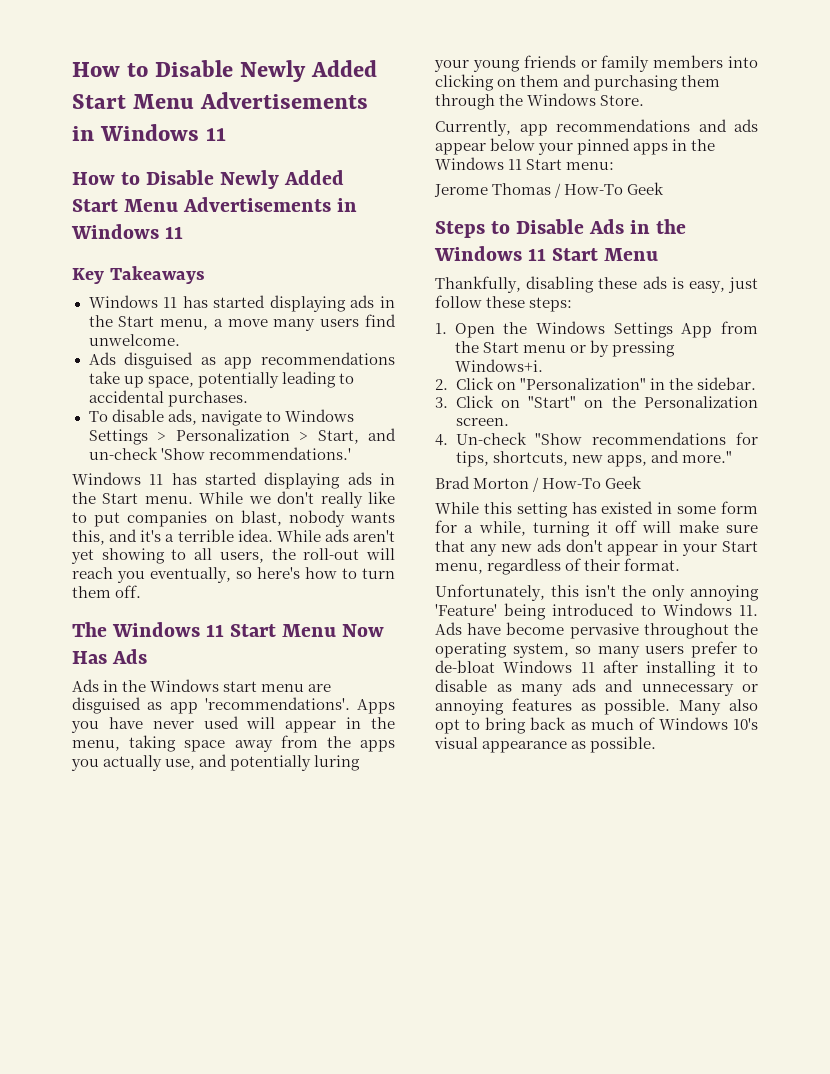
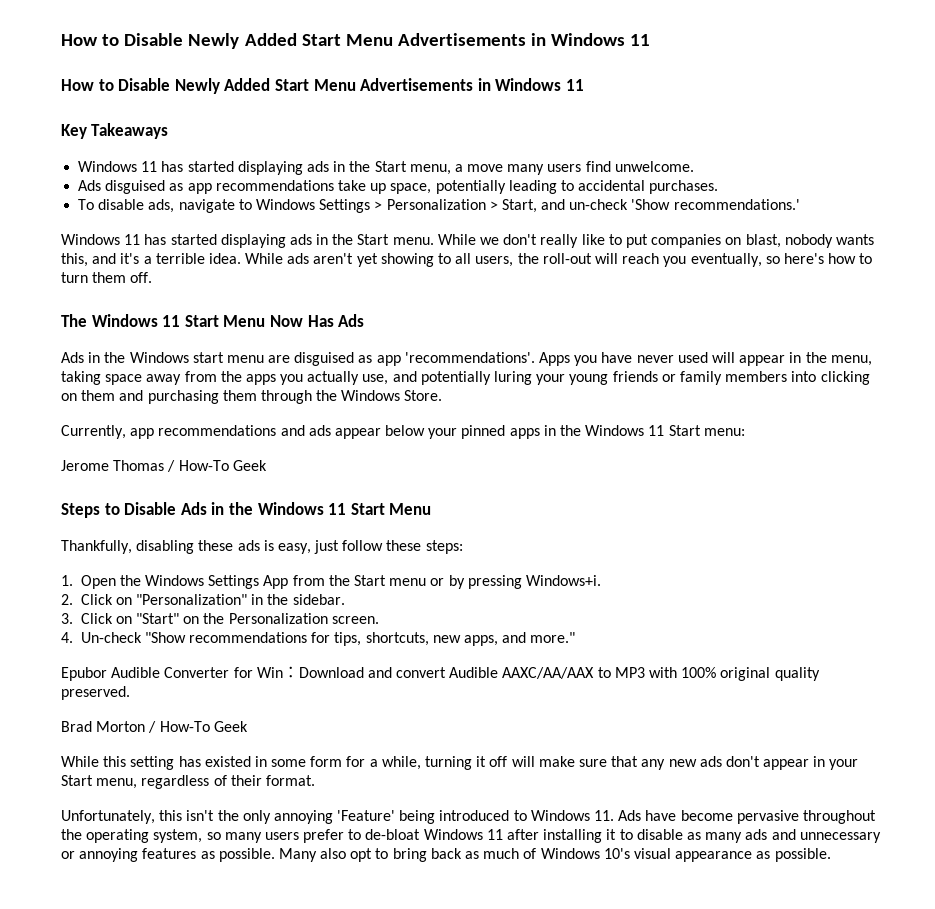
+ Epubor Audible Converter for Win：Download and convert Audible AAXC/AA/AAX to MP3 with 100% original quality preserved.

